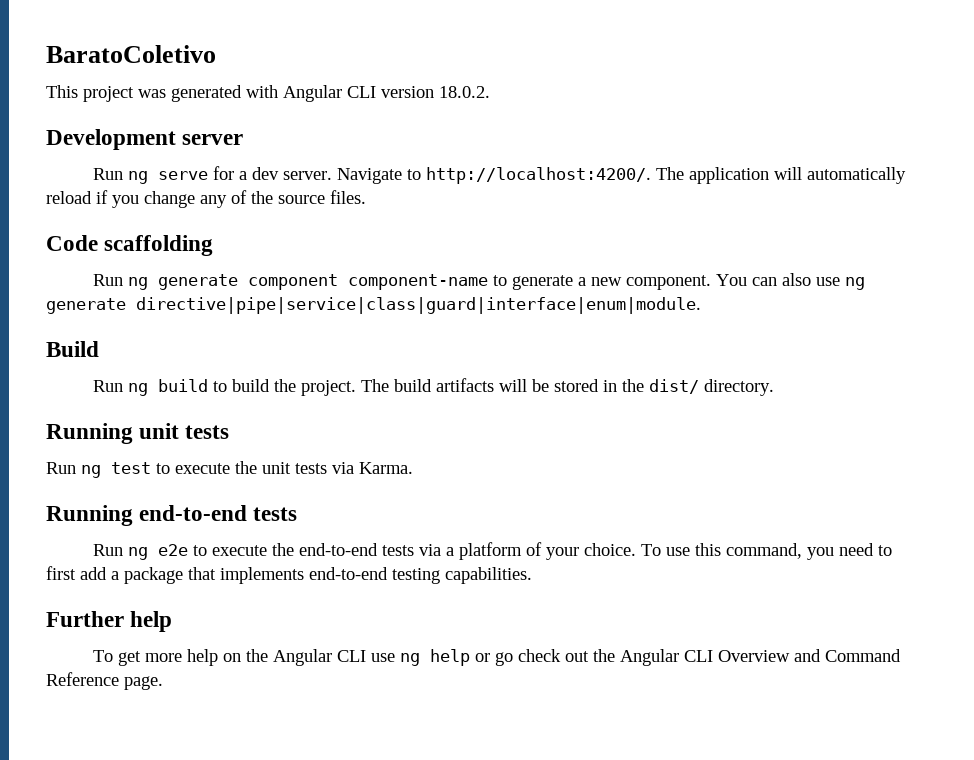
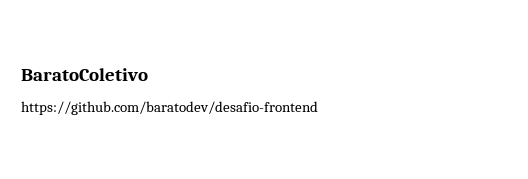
- This project was generated with Angular CLI version 18.0.2.
- Development server
- Run ng serve for a dev server. Navigate to http://localhost:4200/. The application will automatically reload if you change any of the source files.
- Code scaffolding
- Run ng generate component component-name to generate a new component. You can also use ng generate directive|pipe|service|class|guard|interface|enum|module.
- Build
- Run ng build to build the project. The build artifacts will be stored in the dist/ directory.
- Running unit tests
- Run ng test to execute the unit tests via Karma.
- Running end-to-end tests
- Run ng e2e to execute the end-to-end tests via a platform of your choice. To use this command, you need to first add a package that implements end-to-end testing capabilities.
- Further help
- To get more help on the Angular CLI use ng help or go check out the Angular CLI Overview and Command Reference page.
+ https://github.com/baratodev/desafio-frontend

